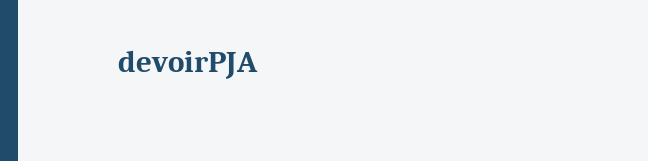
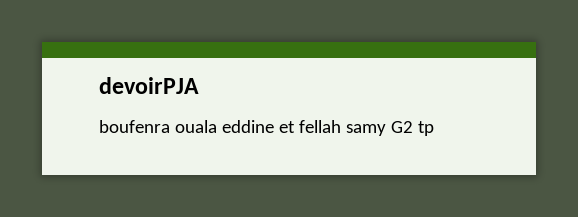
+ boufenra ouala eddine et fellah samy G2 tp

